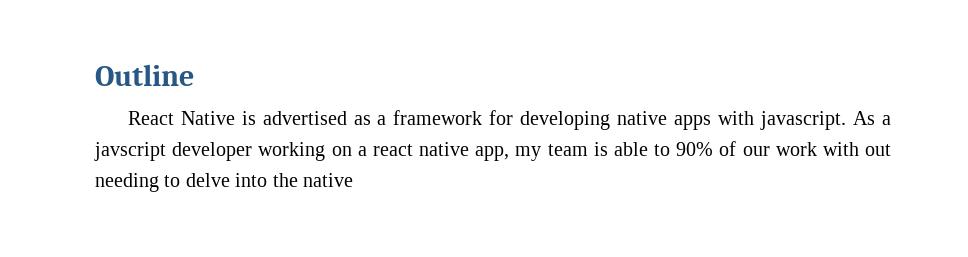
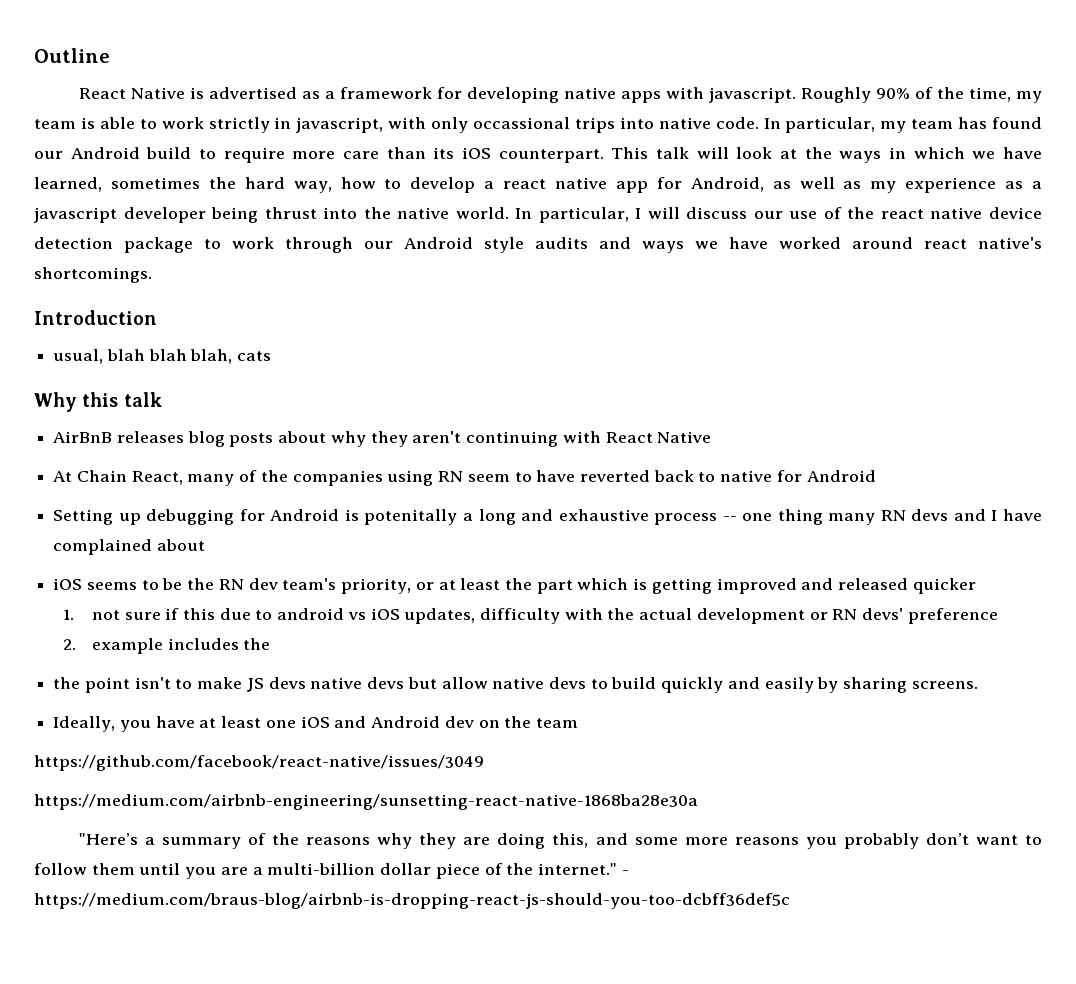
- As a javscript developer working on a react native app, my team is able to 90% of our work with out needing to delve into the native
+ Roughly 90% of the time, my team is able to work strictly in javascript, with only occassional trips into native code. In particular, my team has found our Android build to require more care than its iOS counterpart. This talk will look at the ways in which we have learned, sometimes the hard way, how to develop a react native app for Android, as well as my experience as a javascript developer being thrust into the native world. In particular, I will discuss our use of the react native device detection package to work through our Android style audits and ways we have worked around react native's shortcomings.
+ Introduction
+ usual, blah blah blah, cats
+ Why this talk
+ AirBnB releases blog posts about why they aren't continuing with React Native
+ At Chain React, many of the companies using RN seem to have reverted back to native for Android
+ Setting up debugging for Android is potenitally a long and exhaustive process -- one thing many RN devs and I have complained about
+ iOS seems to be the RN dev team's priority, or at least the part which is getting improved and released quicker
+ 1. not sure if this due to android vs iOS updates, difficulty with the actual development or RN devs' preference
+ 2. example includes the
+ the point isn't to make JS devs native devs but allow native devs to build quickly and easily by sharing screens.
+ Ideally, you have at least one iOS and Android dev on the team
+ https://github.com/facebook/react-native/issues/3049
+ https://medium.com/airbnb-engineering/sunsetting-react-native-1868ba28e30a
+ "Here’s a summary of the reasons why they are doing this, and some more reasons you probably don’t want to follow them until you are a multi-billion dollar piece of the internet." - https://medium.com/braus-blog/airbnb-is-dropping-react-js-should-you-too-dcbff36def5c

